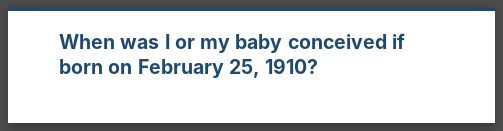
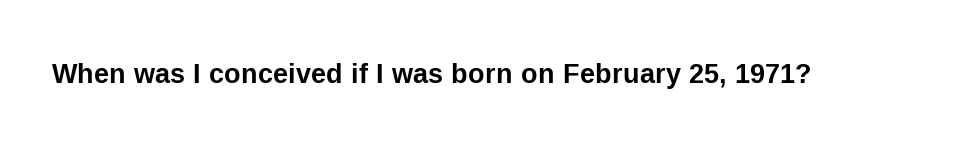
- When was I or my baby conceived if born on February 25, 1910?
+ When was I conceived if I was born on February 25, 1971?

